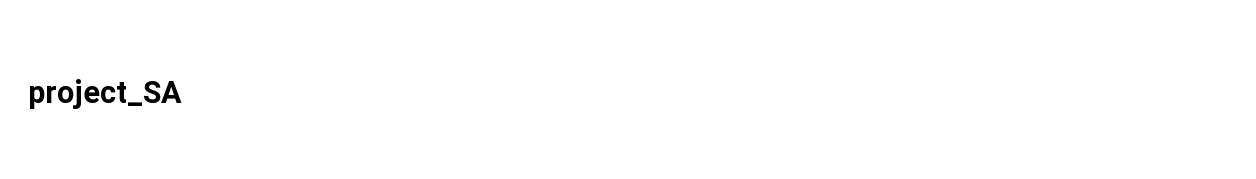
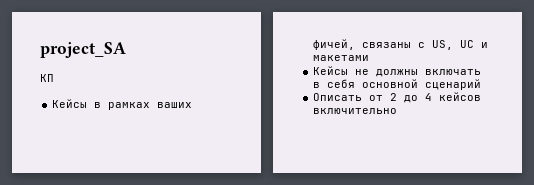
+ КП
+ Кейсы в рамках ваших фичей, связаны с US, UC и макетами
+ Кейсы не должны включать в себя основной сценарий
+ Описать от 2 до 4 кейсов включительно

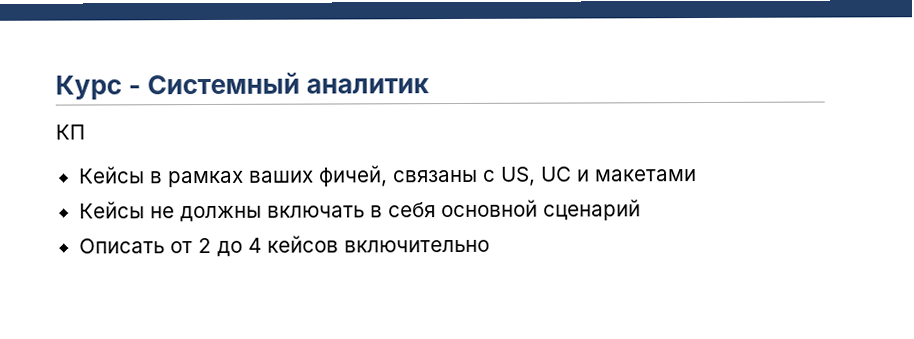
- project_SA
+ Курс - Системный аналитик

